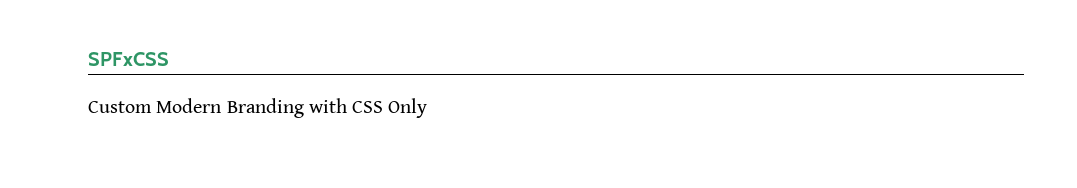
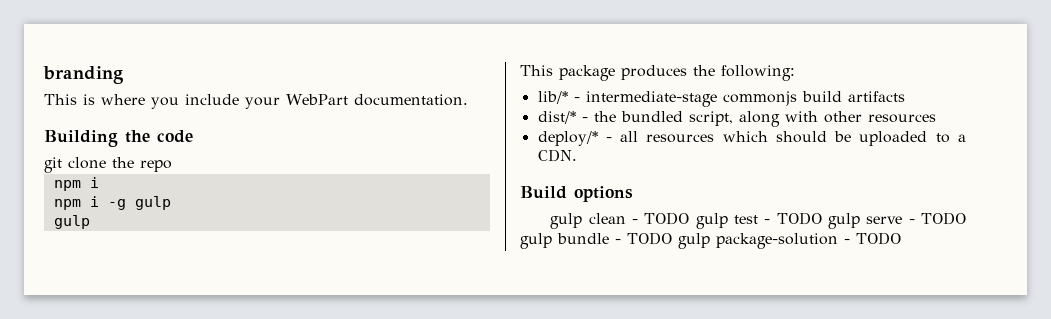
- SPFxCSS
- Custom Modern Branding with CSS Only
+ branding
+ This is where you include your WebPart documentation.
+ Building the code
+ git clone the repo
+ npm i
+ npm i -g gulp
+ gulp
+ This package produces the following:
+ lib/* - intermediate-stage commonjs build artifacts
+ dist/* - the bundled script, along with other resources
+ deploy/* - all resources which should be uploaded to a CDN.
+ Build options
+ gulp clean - TODO gulp test - TODO gulp serve - TODO gulp bundle - TODO gulp package-solution - TODO

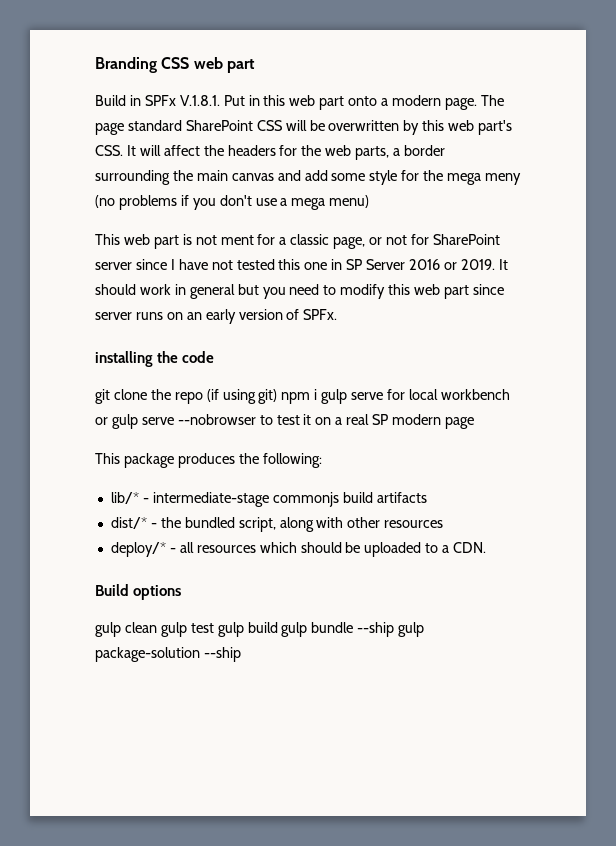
- branding
- This is where you include your WebPart documentation.
- Building the code
+ Branding CSS web part
+ Build in SPFx V.1.8.1. Put in this web part onto a modern page. The page standard SharePoint CSS will be overwritten by this web part's CSS. It will affect the headers for the web parts, a border surrounding the main canvas and add some style for the mega meny (no problems if you don't use a mega menu)
+ This web part is not ment for a classic page, or not for SharePoint server since I have not tested this one in SP Server 2016 or 2019. It should work in general but you need to modify this web part since server runs on an early version of SPFx.
+ installing the code
- git clone the repo
- npm i
- npm i -g gulp
- gulp
+ git clone the repo (if using git) npm i gulp serve for local workbench or gulp serve --nobrowser to test it on a real SP modern page
- gulp clean - TODO gulp test - TODO gulp serve - TODO gulp bundle - TODO gulp package-solution - TODO
+ gulp clean gulp test gulp build gulp bundle --ship gulp package-solution --ship

